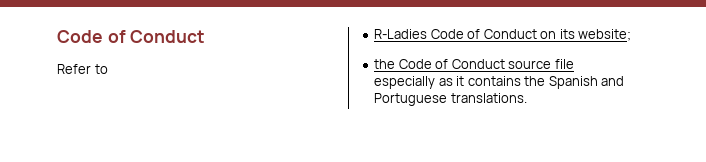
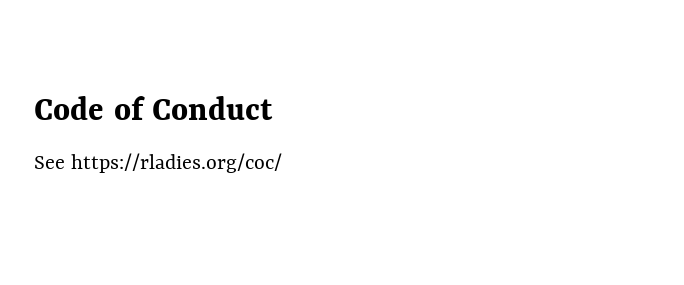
- Refer to
- R-Ladies Code of Conduct on its website;
- the Code of Conduct source file especially as it contains the Spanish and Portuguese translations.
+ See https://rladies.org/coc/

